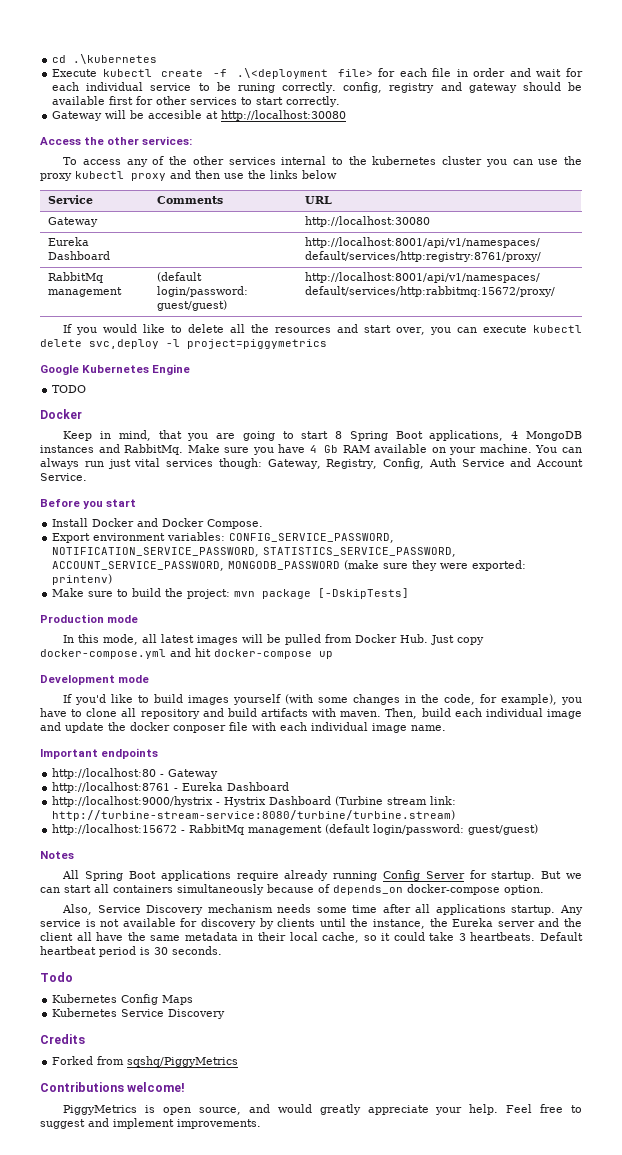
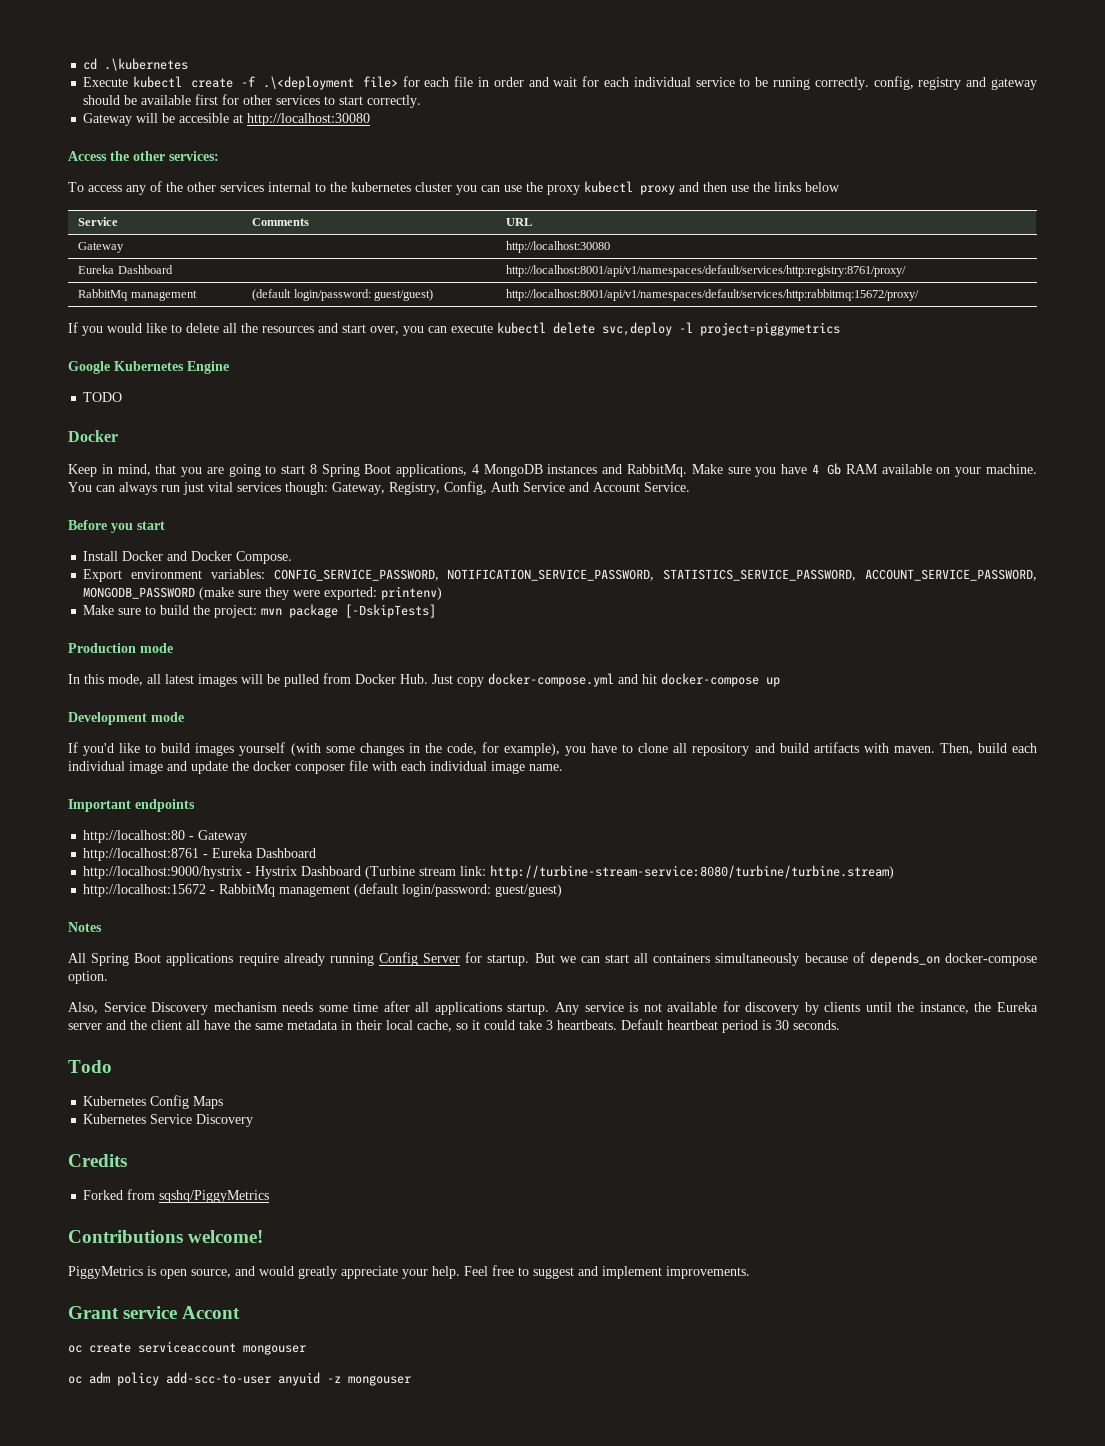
+ Grant service Accont
+ oc create serviceaccount mongouser
+ oc adm policy add-scc-to-user anyuid -z mongouser

